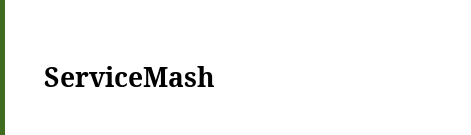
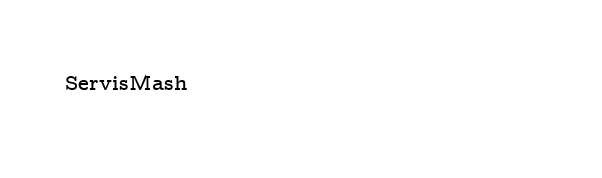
- ServiceMash
+ ServisMash

